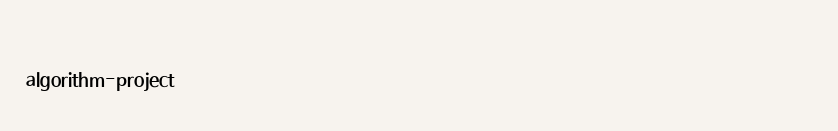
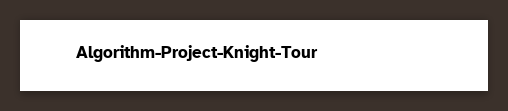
- algorithm-project
+ Algorithm-Project-Knight-Tour

